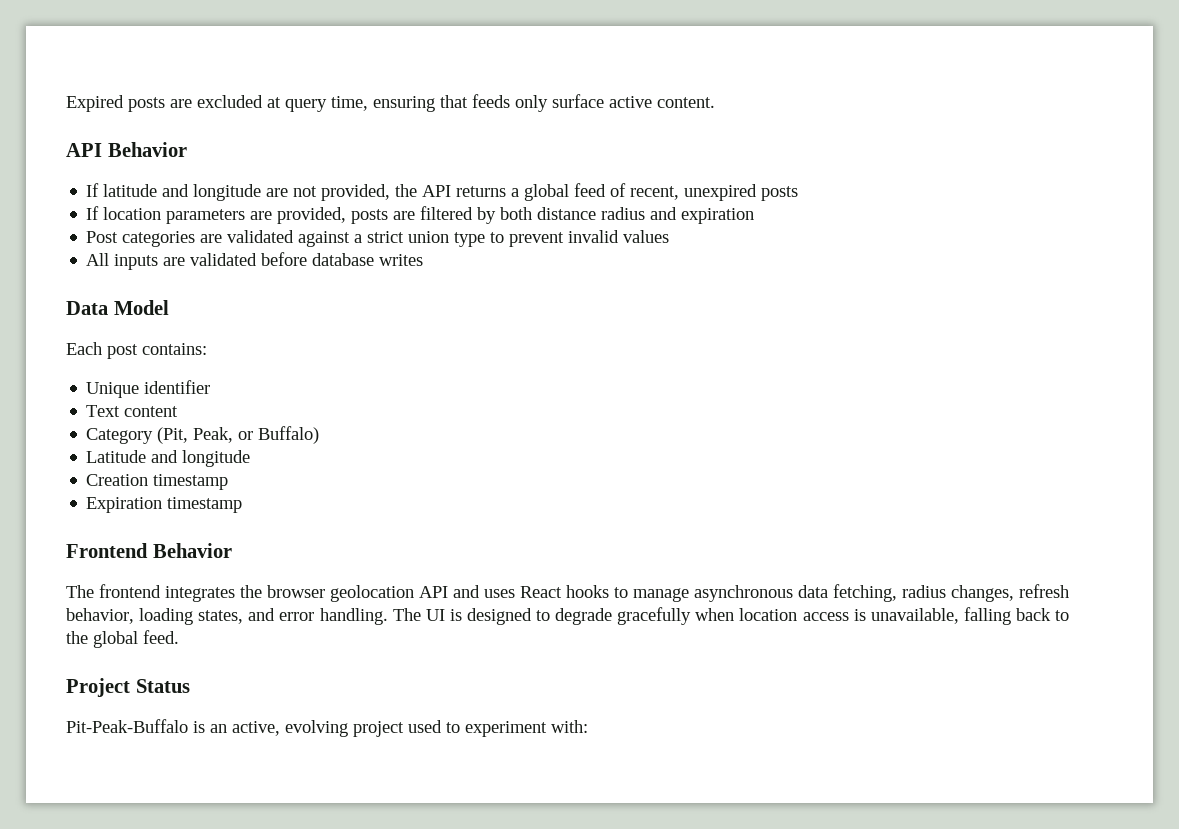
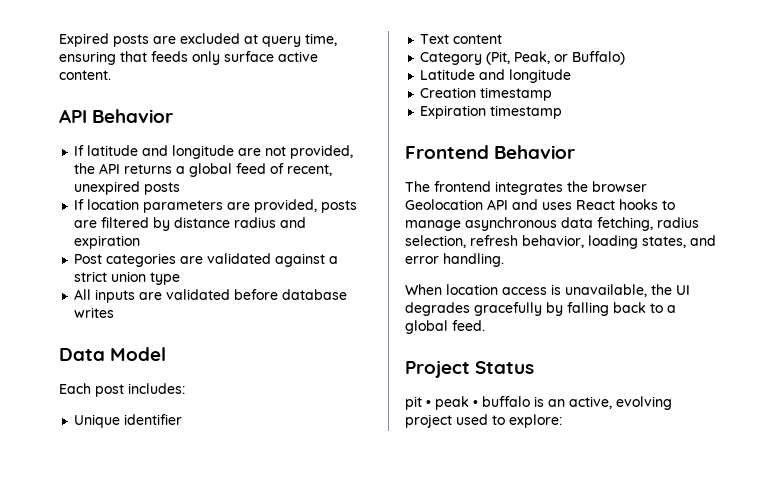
- If location parameters are provided, posts are filtered by both distance radius and expiration
+ If location parameters are provided, posts are filtered by distance radius and expiration
- Post categories are validated against a strict union type to prevent invalid values
+ Post categories are validated against a strict union type
- Each post contains:
+ Each post includes:
- The frontend integrates the browser geolocation API and uses React hooks to manage asynchronous data fetching, radius changes, refresh behavior, loading states, and error handling. The UI is designed to degrade gracefully when location access is unavailable, falling back to the global feed.
+ The frontend integrates the browser Geolocation API and uses React hooks to manage asynchronous data fetching, radius selection, refresh behavior, loading states, and error handling.
+ When location access is unavailable, the UI degrades gracefully by falling back to a global feed.
- Pit-Peak-Buffalo is an active, evolving project used to experiment with:
+ pit • peak • buffalo is an active, evolving project used to explore:

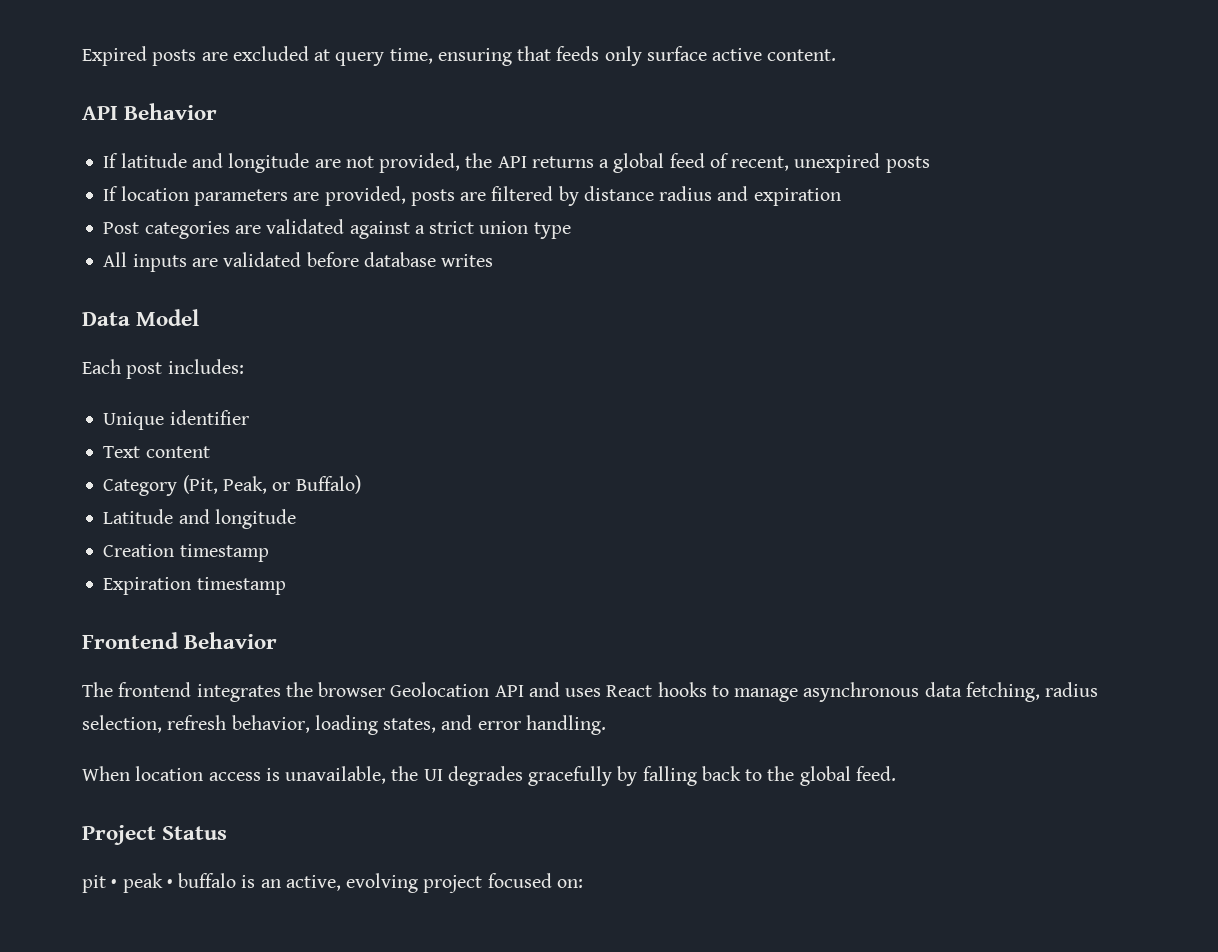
- When location access is unavailable, the UI degrades gracefully by falling back to a global feed.
+ When location access is unavailable, the UI degrades gracefully by falling back to the global feed.
- pit • peak • buffalo is an active, evolving project used to explore:
+ pit • peak • buffalo is an active, evolving project focused on:

